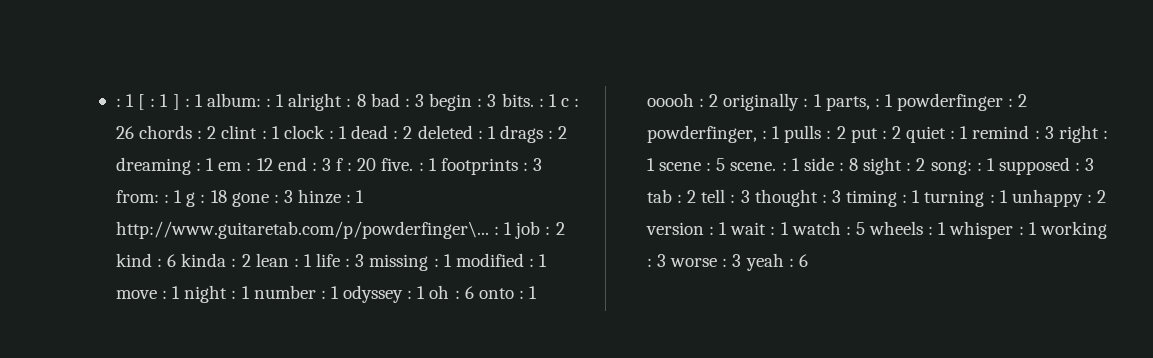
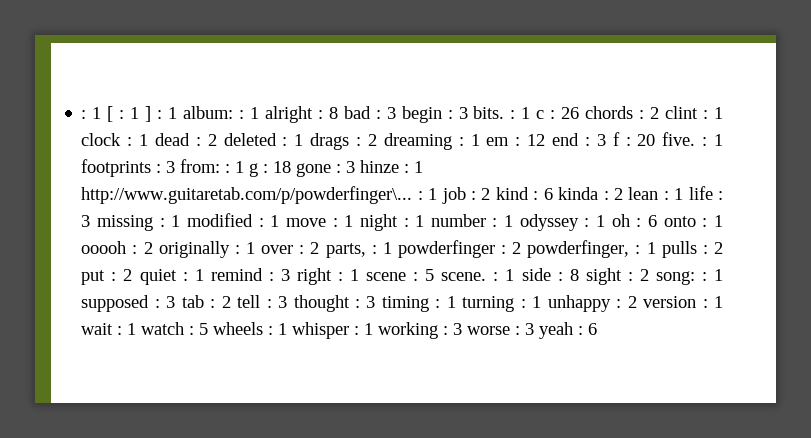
- 1 parts, :
+ 1 over : 2 parts, :

